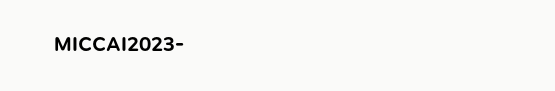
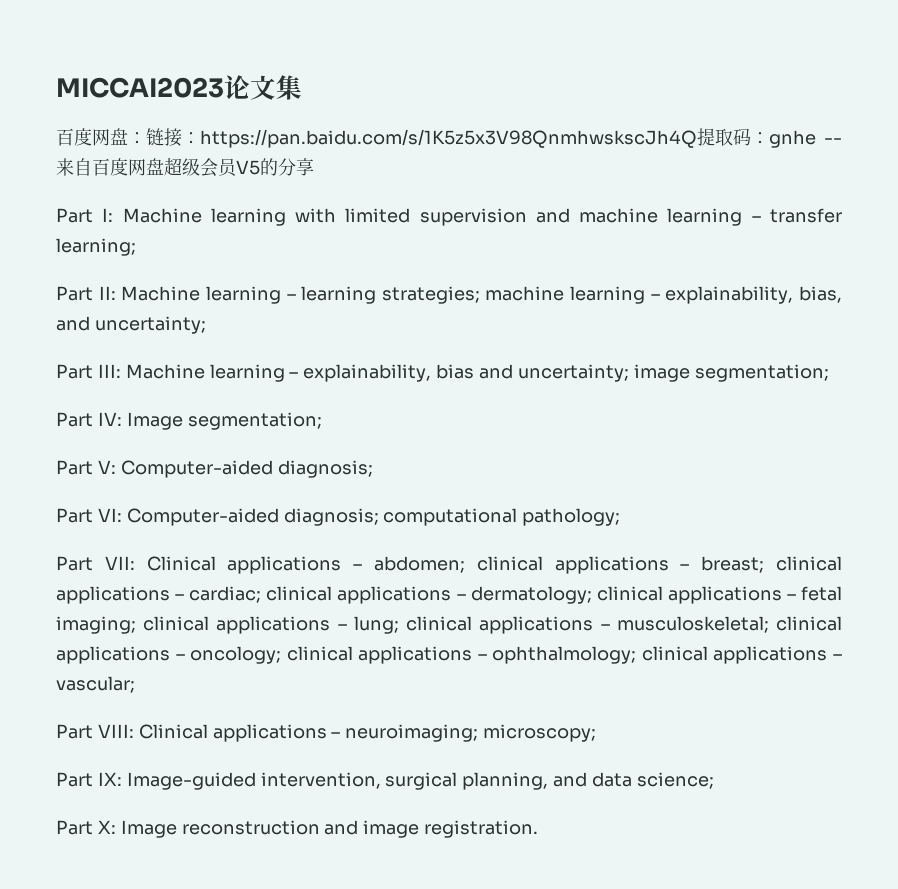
- MICCAI2023-
+ MICCAI2023论文集
+ 百度网盘：链接：https://pan.baidu.com/s/1K5z5x3V98QnmhwskscJh4Q提取码：gnhe --来自百度网盘超级会员V5的分享
+ Part I: Machine learning with limited supervision and machine learning – transfer learning;
+ Part II: Machine learning – learning strategies; machine learning – explainability, bias, and uncertainty;
+ Part III: Machine learning – explainability, bias and uncertainty; image segmentation;
+ Part IV: Image segmentation;
+ Part V: Computer-aided diagnosis;
+ Part VI: Computer-aided diagnosis; computational pathology;
+ Part VII: Clinical applications – abdomen; clinical applications – breast; clinical applications – cardiac; clinical applications – dermatology; clinical applications – fetal imaging; clinical applications – lung; clinical applications – musculoskeletal; clinical applications – oncology; clinical applications – ophthalmology; clinical applications – vascular;
+ Part VIII: Clinical applications – neuroimaging; microscopy;
+ Part IX: Image-guided intervention, surgical planning, and data science;
+ Part X: Image reconstruction and image registration.

